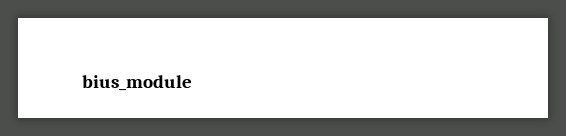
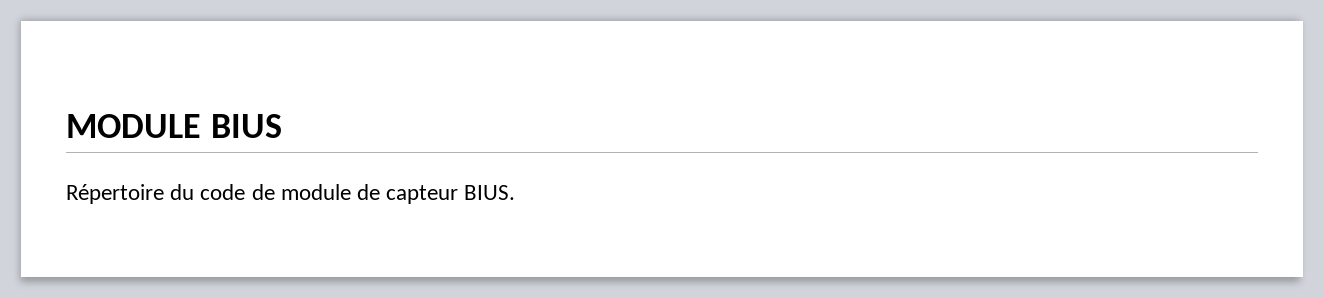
- bius_module
+ MODULE BIUS
+ Répertoire du code de module de capteur BIUS.

